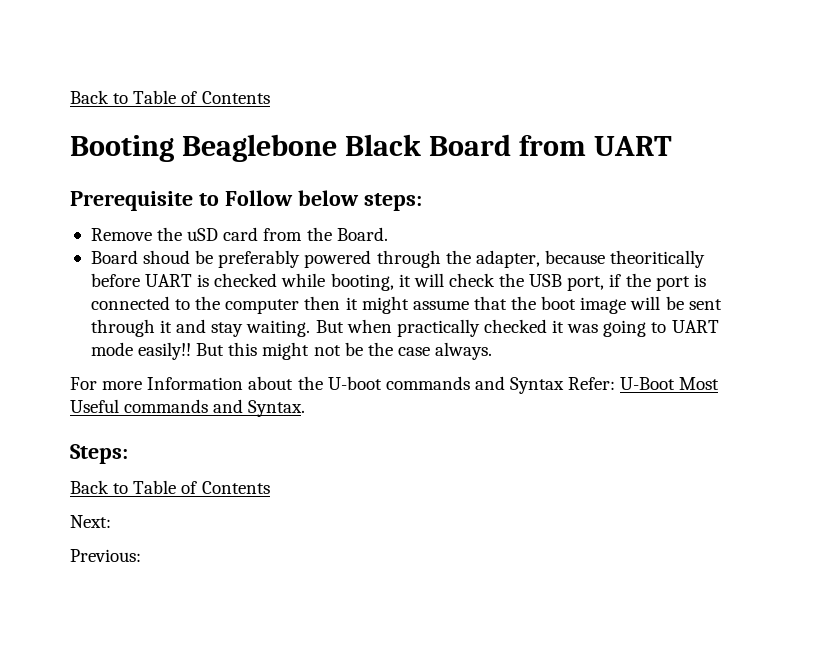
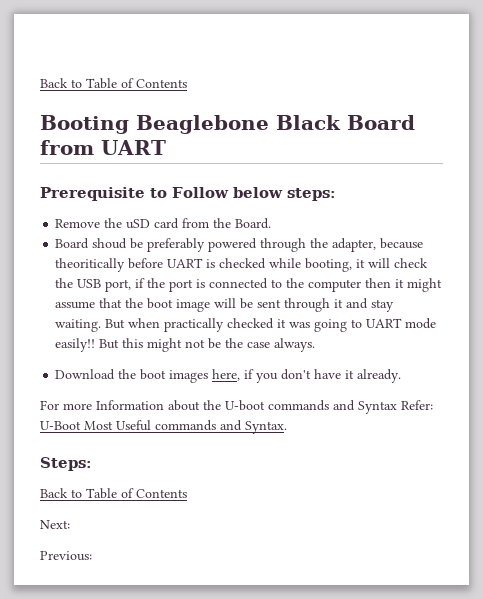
+ Download the boot images here, if you don't have it already.

